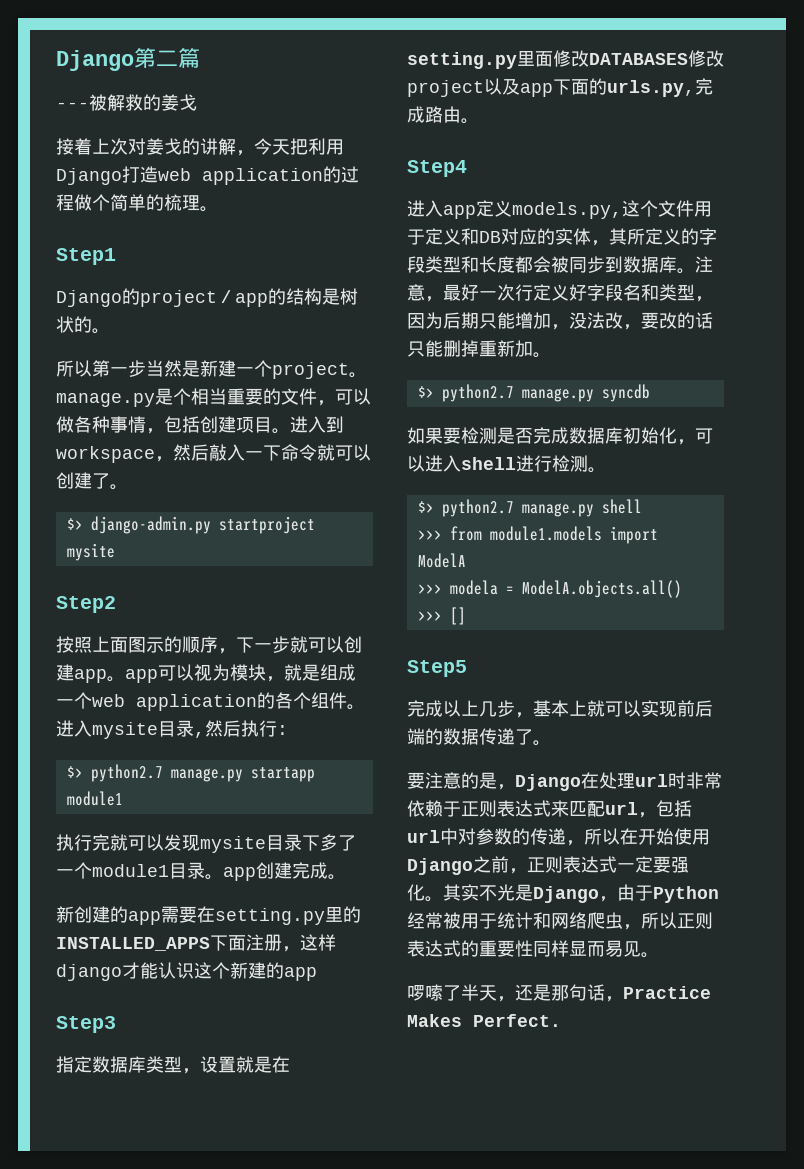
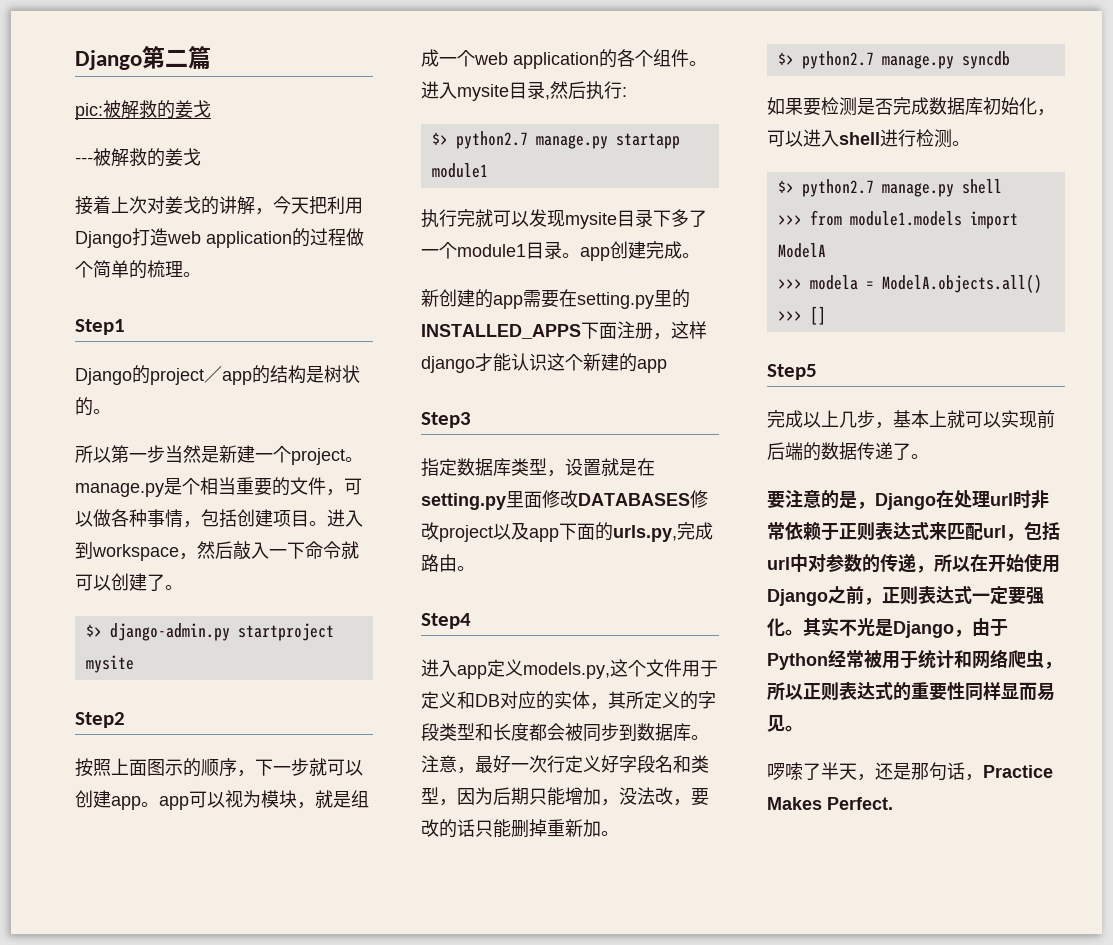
+ pic:被解救的姜戈

